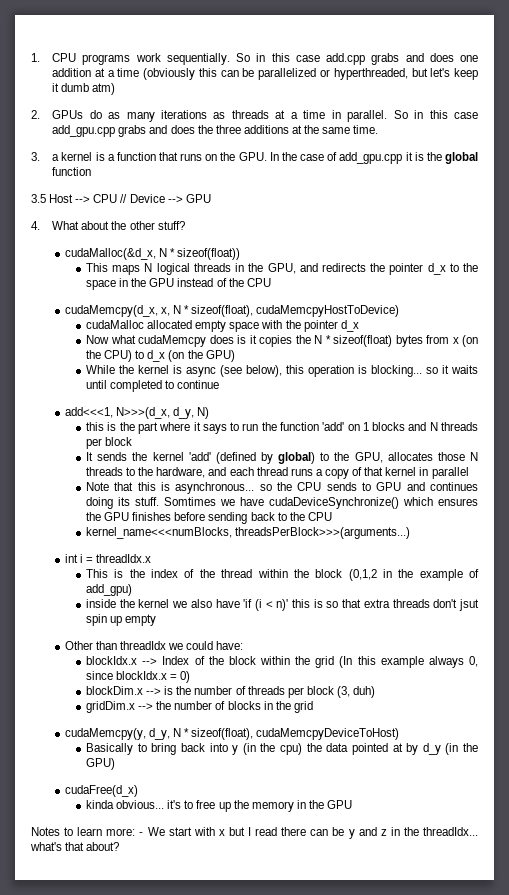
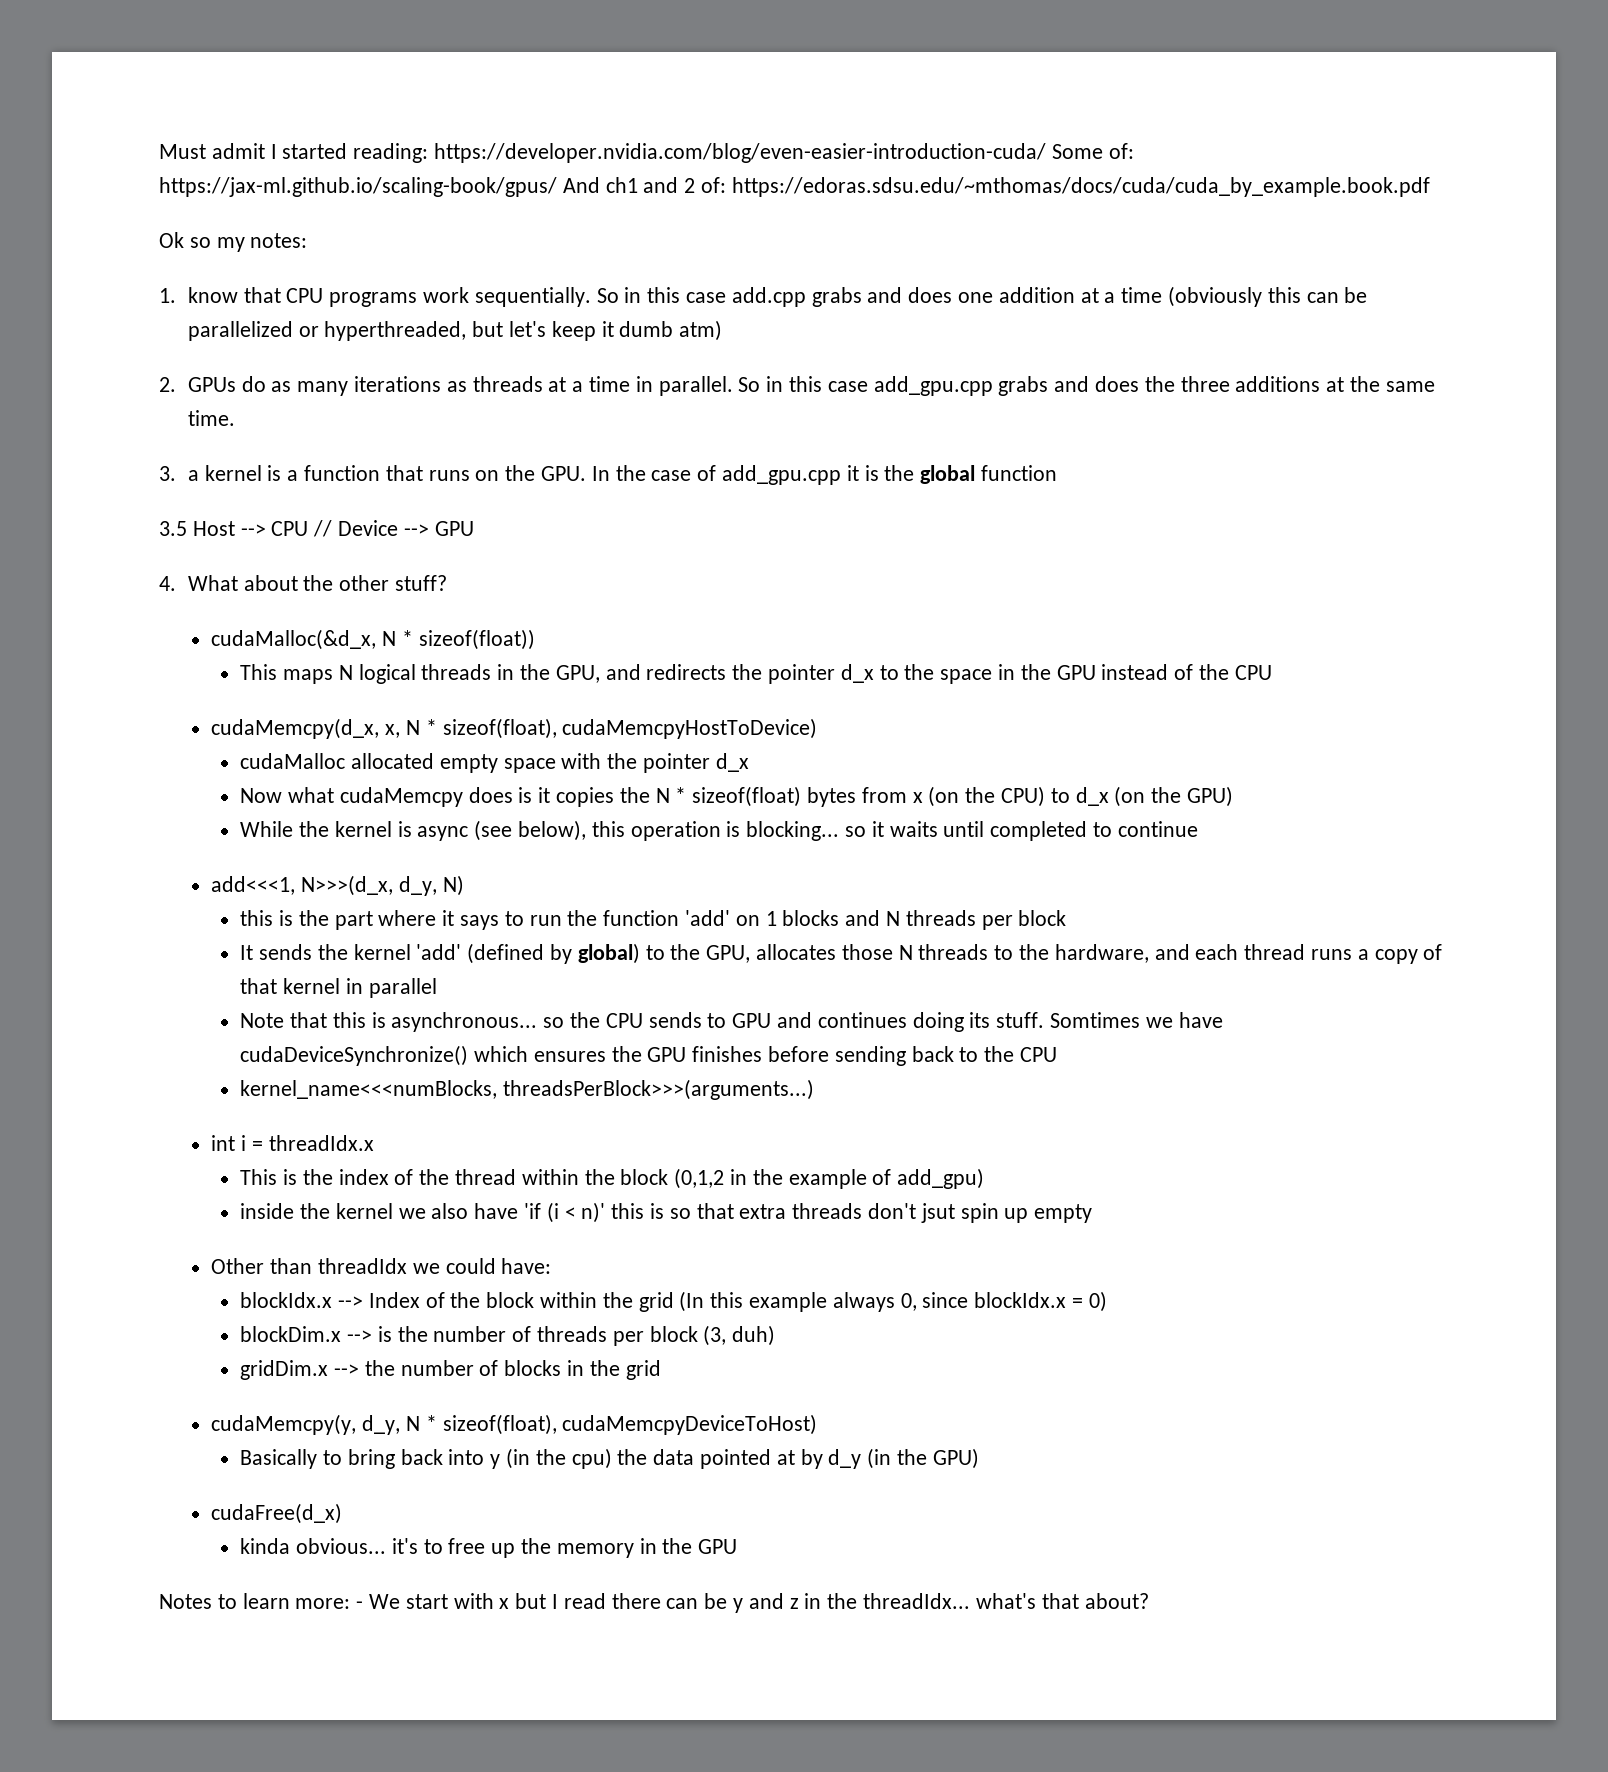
- 1. CPU programs work sequentially.
+ Must admit I started reading: https://developer.nvidia.com/blog/even-easier-introduction-cuda/ Some of: https://jax-ml.github.io/scaling-book/gpus/ And ch1 and 2 of: https://edoras.sdsu.edu/~mthomas/docs/cuda/cuda_by_example.book.pdf
+ Ok so my notes:
+ 1. know that CPU programs work sequentially.

